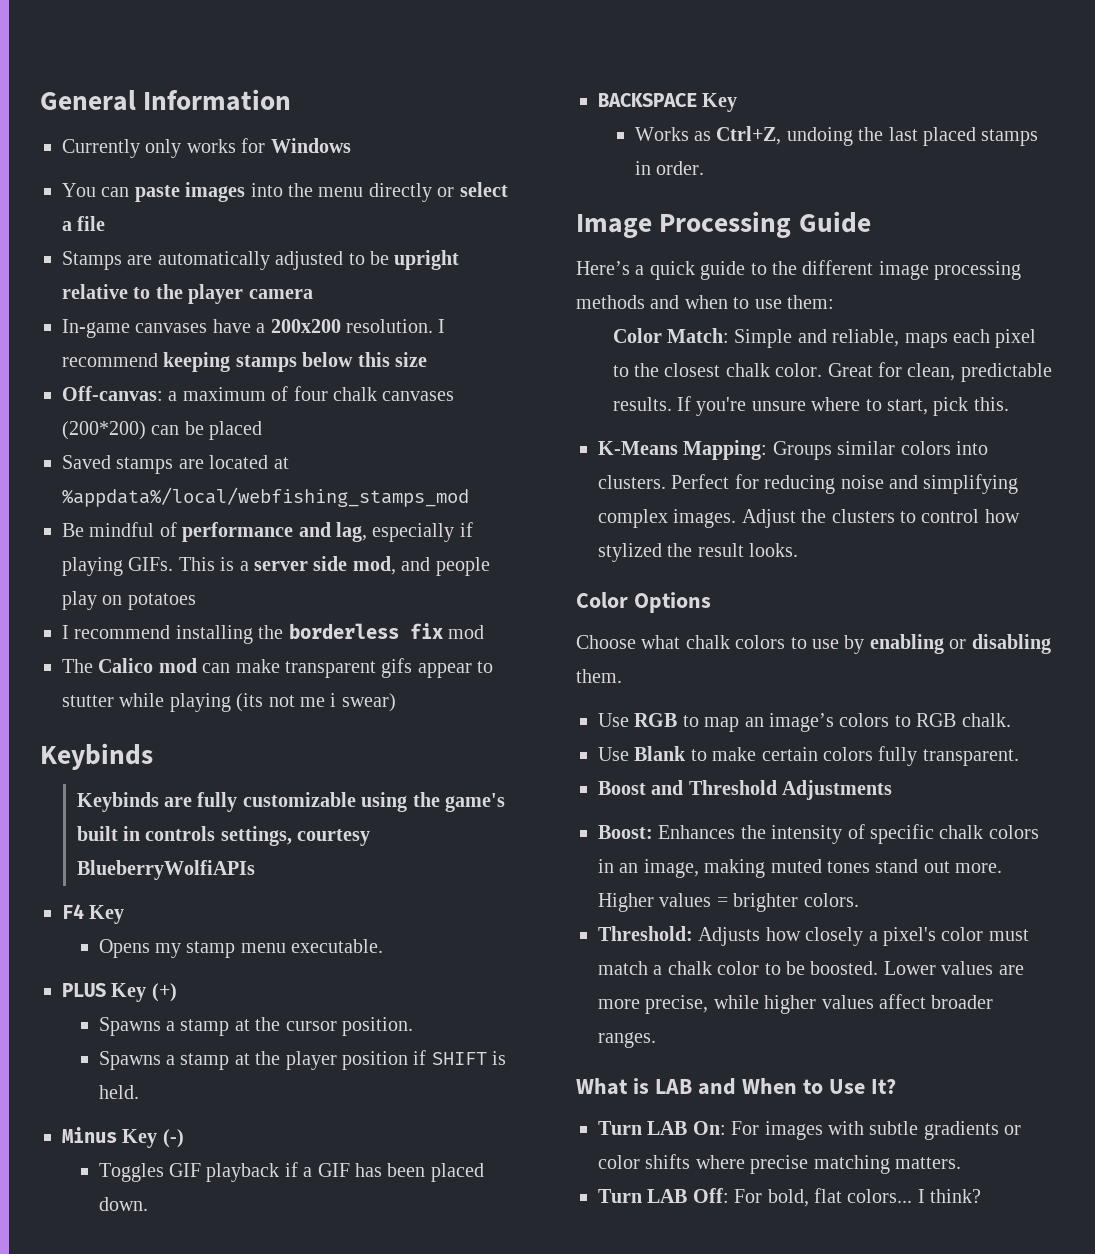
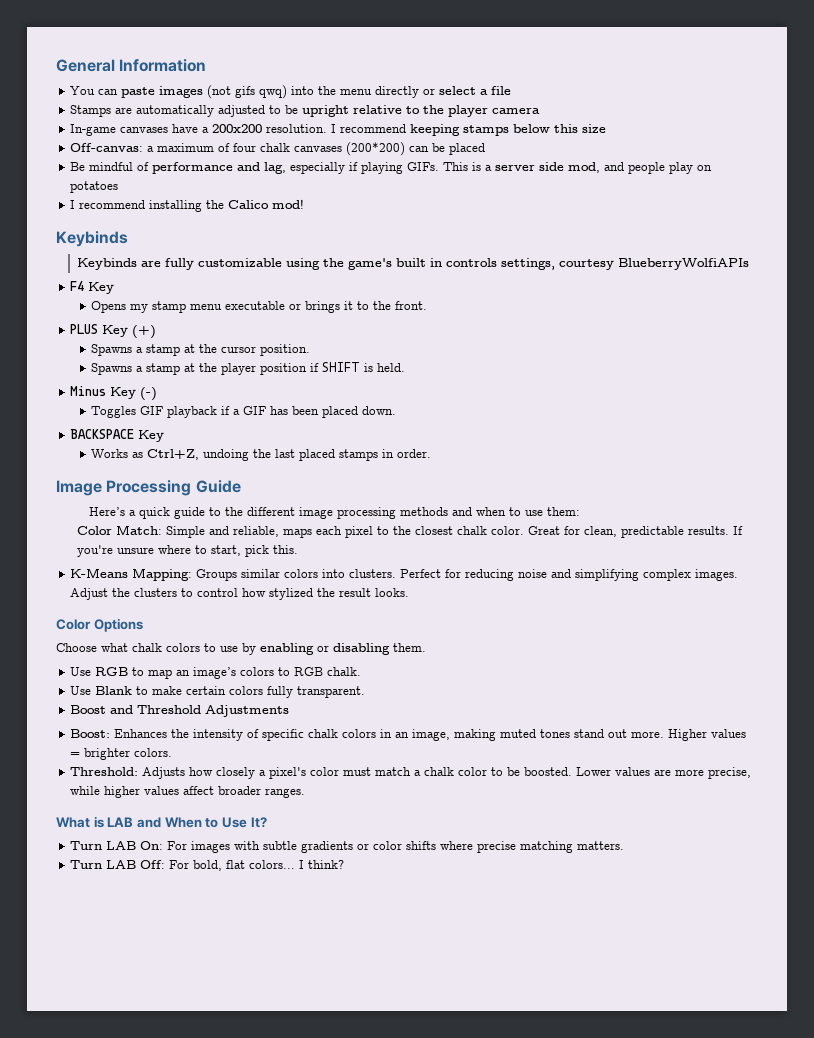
- Currently only works for Windows
- You can paste images into the menu directly or select a file
+ You can paste images (not gifs qwq) into the menu directly or select a file
- Saved stamps are located at %appdata%/local/webfishing_stamps_mod
- I recommend installing the borderless fix mod
- The Calico mod can make transparent gifs appear to stutter while playing (its not me i swear)
+ I recommend installing the Calico mod!
- Opens my stamp menu executable.
+ Opens my stamp menu executable or brings it to the front.

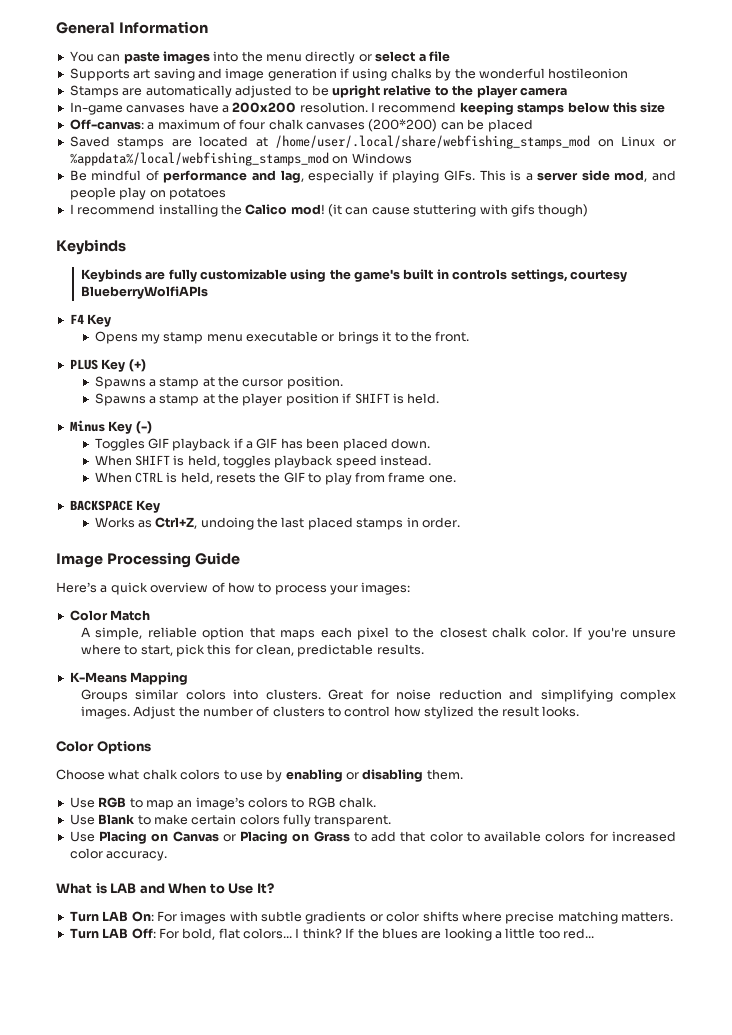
- You can paste images (not gifs qwq) into the menu directly or select a file
+ You can paste images into the menu directly or select a file
+ Supports art saving and image generation if using chalks by the wonderful hostileonion
+ Saved stamps are located at /home/user/.local/share/webfishing_stamps_mod on Linux or %appdata%/local/webfishing_stamps_mod on Windows
+ (it can cause stuttering with gifs though)
+ When SHIFT is held, toggles playback speed instead.
+ When CTRL is held, resets the GIF to play from frame one.
- Here’s a quick guide to the different image processing methods and when to use them:
- Color Match: Simple and reliable, maps each pixel to the closest chalk color.
+ Here’s a quick overview of how to process your images:
+ Color Match
+ A simple, reliable option that maps each pixel to the closest chalk color.
- Great for clean, predictable results.
- If you're unsure where to start, pick this.
+ If you're unsure where to start, pick this for clean, predictable results.
- K-Means Mapping: Groups similar colors into clusters.
+ K-Means Mapping
+ Groups similar colors into clusters.
- Perfect for reducing noise and simplifying complex images.
+ Great for noise reduction and simplifying complex images.
- Adjust the clusters to control how stylized the result looks.
+ Adjust the number of clusters to control how stylized the result looks.
- Boost and Threshold Adjustments
- Boost: Enhances the intensity of specific chalk colors in an image, making muted tones stand out more. Higher values = brighter colors.
- Threshold: Adjusts how closely a pixel's color must match a chalk color to be boosted. Lower values are more precise, while higher values affect broader ranges.
+ Use Placing on Canvas or Placing on Grass to add that color to available colors for increased color accuracy.
+ If the blues are looking a little too red...

